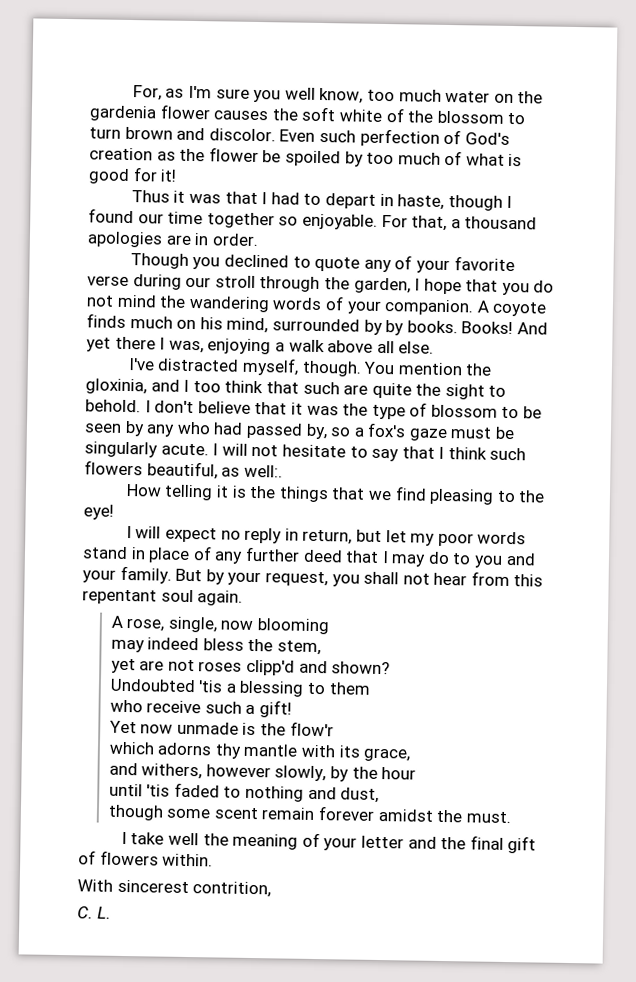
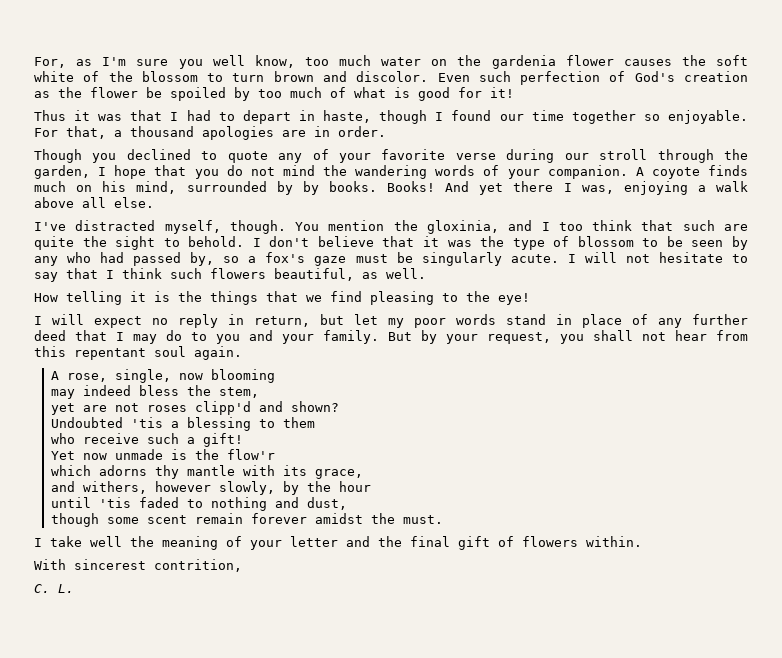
- I will not hesitate to say that I think such flowers beautiful, as well:.
+ I will not hesitate to say that I think such flowers beautiful, as well.

